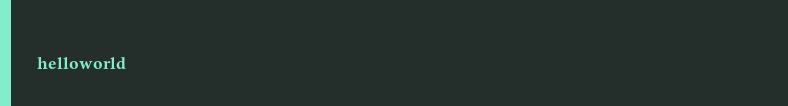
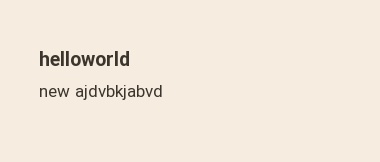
+ new ajdvbkjabvd

